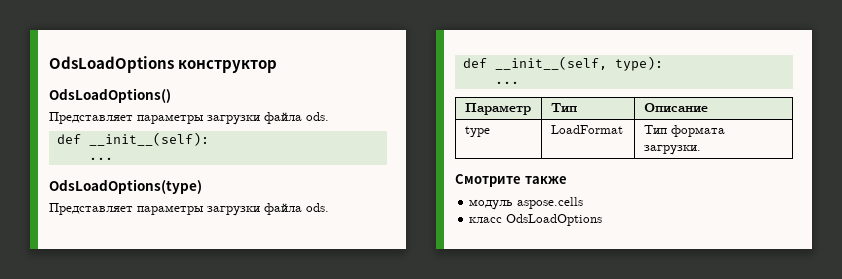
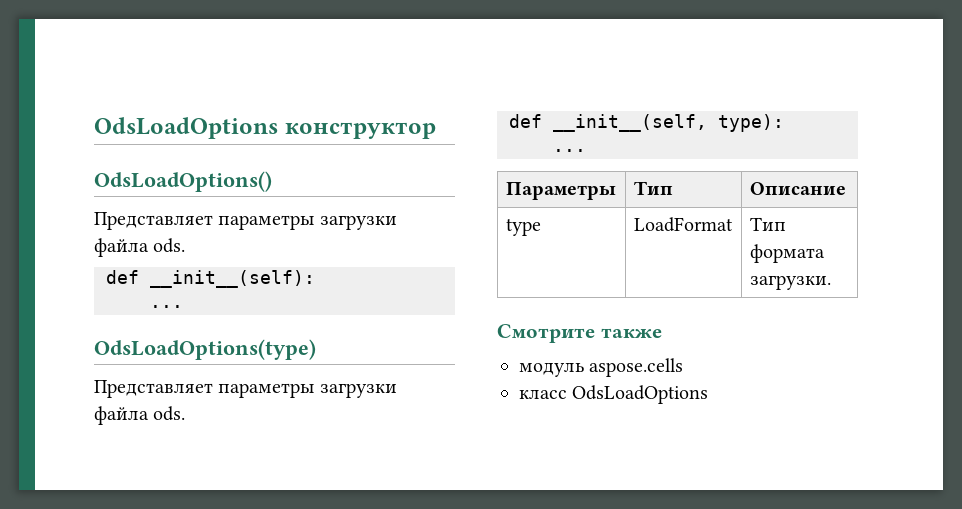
- Параметр | Тип | Описание
+ Параметры | Тип | Описание

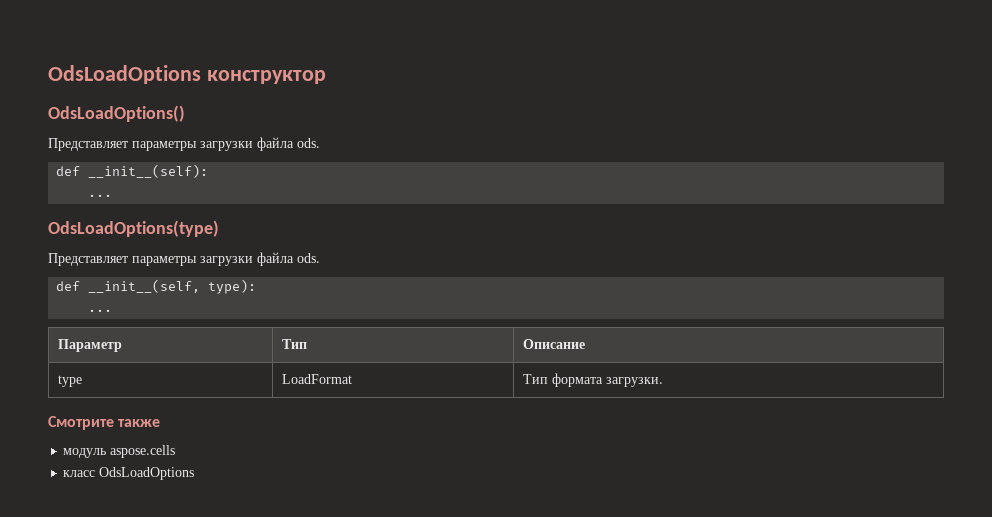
- Параметры | Тип | Описание
+ Параметр | Тип | Описание

